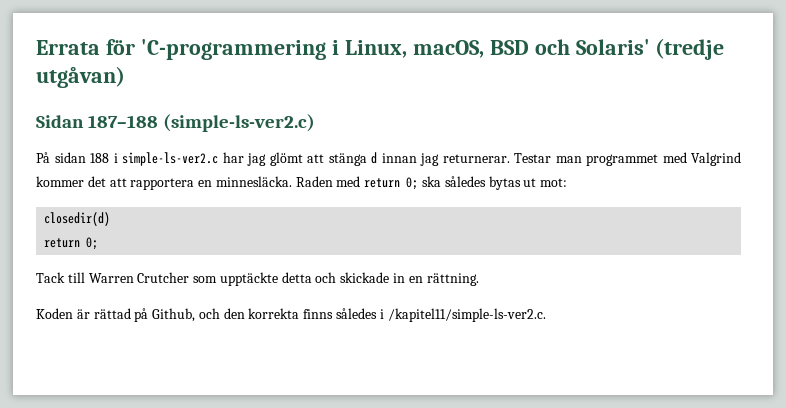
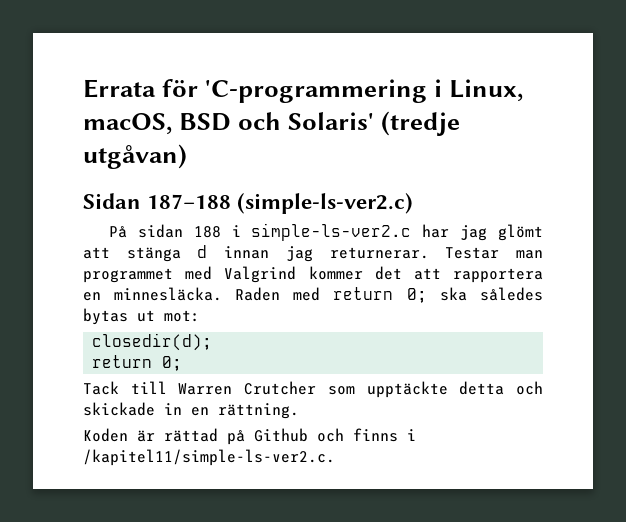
- closedir(d)
+ closedir(d);
- Koden är rättad på Github, och den korrekta finns således i /kapitel11/simple-ls-ver2.c.
+ Koden är rättad på Github och finns i /kapitel11/simple-ls-ver2.c.

